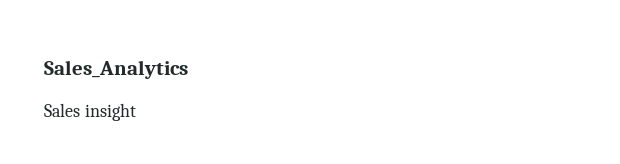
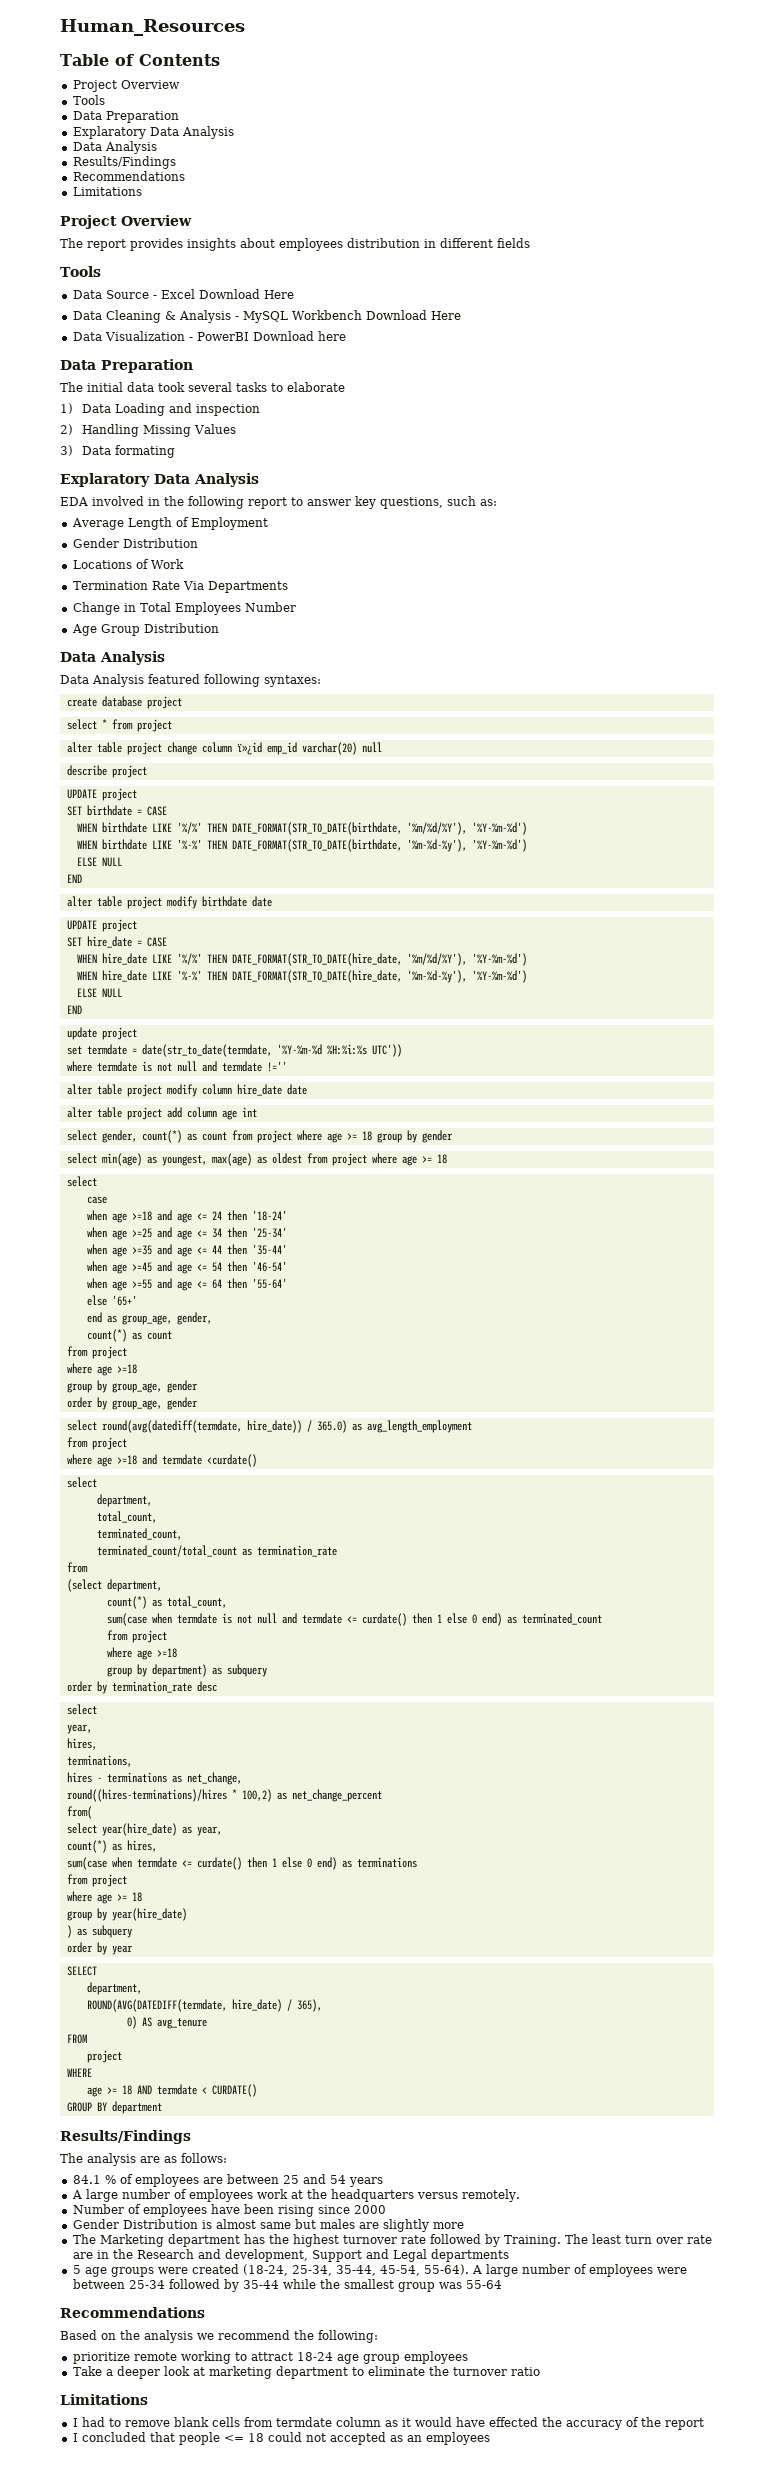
- Sales_Analytics
- Sales insight
+ Human_Resources
+ Table of Contents
+ Project Overview
+ Tools
+ Data Preparation
+ Explaratory Data Analysis
+ Data Analysis
+ Results/Findings
+ Recommendations
+ Limitations
+ Project Overview
+ The report provides insights about employees distribution in different fields
+ Tools
+ Data Source - Excel Download Here
+ Data Cleaning & Analysis - MySQL Workbench Download Here
+ Data Visualization - PowerBI Download here
+ Data Preparation
+ The initial data took several tasks to elaborate
+ 1) Data Loading and inspection
+ 2) Handling Missing Values
+ 3) Data formating
+ Explaratory Data Analysis
+ EDA involved in the following report to answer key questions, such as:
+ Average Length of Employment
+ Gender Distribution
+ Locations of Work
+ Termination Rate Via Departments
+ Change in Total Employees Number
+ Age Group Distribution
+ Data Analysis
+ Data Analysis featured following syntaxes:
+ create database project
+ select * from project
+ alter table project change column ï»¿id emp_id varchar(20) null
+ describe project
+ UPDATE project
+ SET birthdate = CASE
+ WHEN birthdate LIKE '%/%' THEN DATE_FORMAT(STR_TO_DATE(birthdate, '%m/%d/%Y'), '%Y-%m-%d')
+ WHEN birthdate LIKE '%-%' THEN DATE_FORMAT(STR_TO_DATE(birthdate, '%m-%d-%y'), '%Y-%m-%d')
+ ELSE NULL
+ END
+ alter table project modify birthdate date
+ UPDATE project
+ SET hire_date = CASE
+ WHEN hire_date LIKE '%/%' THEN DATE_FORMAT(STR_TO_DATE(hire_date, '%m/%d/%Y'), '%Y-%m-%d')
+ WHEN hire_date LIKE '%-%' THEN DATE_FORMAT(STR_TO_DATE(hire_date, '%m-%d-%y'), '%Y-%m-%d')
+ ELSE NULL
+ END
+ update project
+ set termdate = date(str_to_date(termdate, '%Y-%m-%d %H:%i:%s UTC'))
+ where termdate is not null and termdate !=''
+ alter table project modify column hire_date date
+ alter table project add column age int
+ select gender, count(*) as count from project where age >= 18 group by gender
+ select min(age) as youngest, max(age) as oldest from project where age >= 18
+ select
+ case
+ when age >=18 and age <= 24 then '18-24'
+ when age >=25 and age <= 34 then '25-34'
+ when age >=35 and age <= 44 then '35-44'
+ when age >=45 and age <= 54 then '46-54'
+ when age >=55 and age <= 64 then '55-64'
+ else '65+'
+ end as group_age, gender,
+ count(*) as count
+ from project
+ where age >=18
+ group by group_age, gender
+ order by group_age, gender
+ select round(avg(datediff(termdate, hire_date)) / 365.0) as avg_length_employment
+ from project
+ where age >=18 and termdate <curdate()
+ select
+ department,
+ total_count,
+ terminated_count,
+ terminated_count/total_count as termination_rate
+ from
+ (select department,
+ count(*) as total_count,
+ sum(case when termdate is not null and termdate <= curdate() then 1 else 0 end) as terminated_count
+ from project
+ where age >=18
+ group by department) as subquery
+ order by termination_rate desc
+ select
+ year,
+ hires,
+ terminations,
+ hires - terminations as net_change,
+ round((hires-terminations)/hires * 100,2) as net_change_percent
+ from(
+ select year(hire_date) as year,
+ count(*) as hires,
+ sum(case when termdate <= curdate() then 1 else 0 end) as terminations
+ from project
+ where age >= 18
+ group by year(hire_date)
+ ) as subquery
+ order by year
+ SELECT
+ department,
+ ROUND(AVG(DATEDIFF(termdate, hire_date) / 365),
+ 0) AS avg_tenure
+ FROM
+ project
+ WHERE
+ age >= 18 AND termdate < CURDATE()
+ GROUP BY department
+ Results/Findings
+ The analysis are as follows:
+ 84.1 % of employees are between 25 and 54 years
+ A large number of employees work at the headquarters versus remotely.
+ Number of employees have been rising since 2000
+ Gender Distribution is almost same but males are slightly more
+ The Marketing department has the highest turnover rate followed by Training. The least turn over rate are in the Research and development, Support and Legal departments
+ 5 age groups were created (18-24, 25-34, 35-44, 45-54, 55-64). A large number of employees were between 25-34 followed by 35-44 while the smallest group was 55-64
+ Recommendations
+ Based on the analysis we recommend the following:
+ prioritize remote working to attract 18-24 age group employees
+ Take a deeper look at marketing department to eliminate the turnover ratio
+ Limitations
+ I had to remove blank cells from termdate column as it would have effected the accuracy of the report
+ I concluded that people <= 18 could not accepted as an employees

